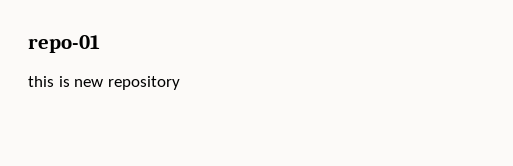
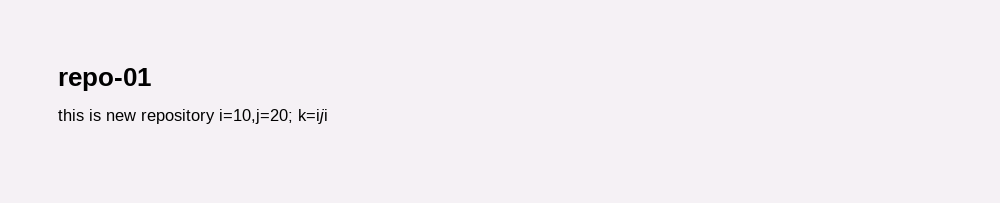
- this is new repository
+ this is new repository i=10,j=20; k=iji

